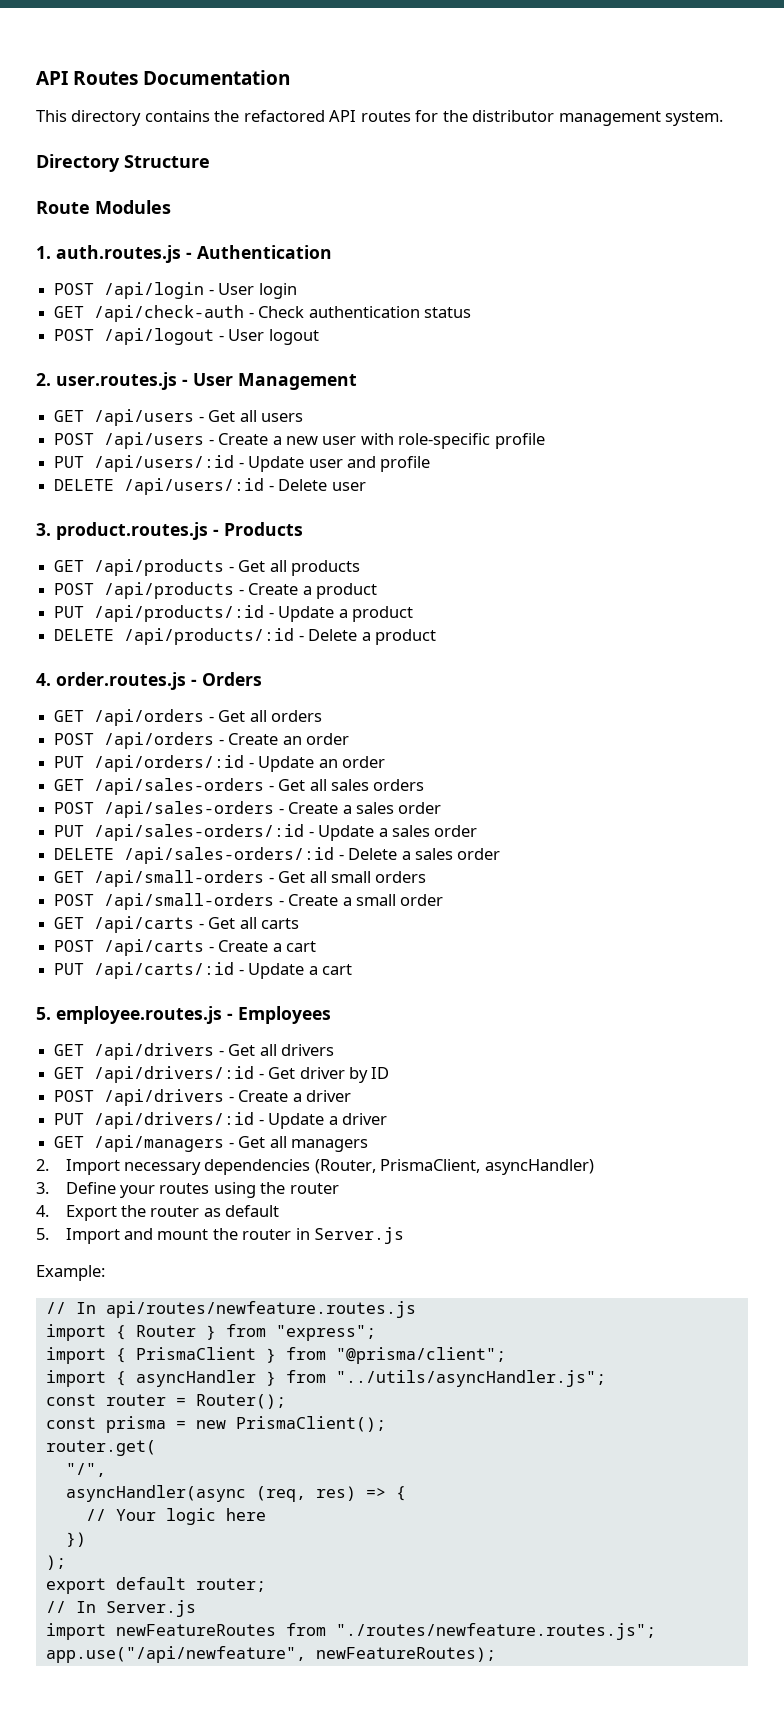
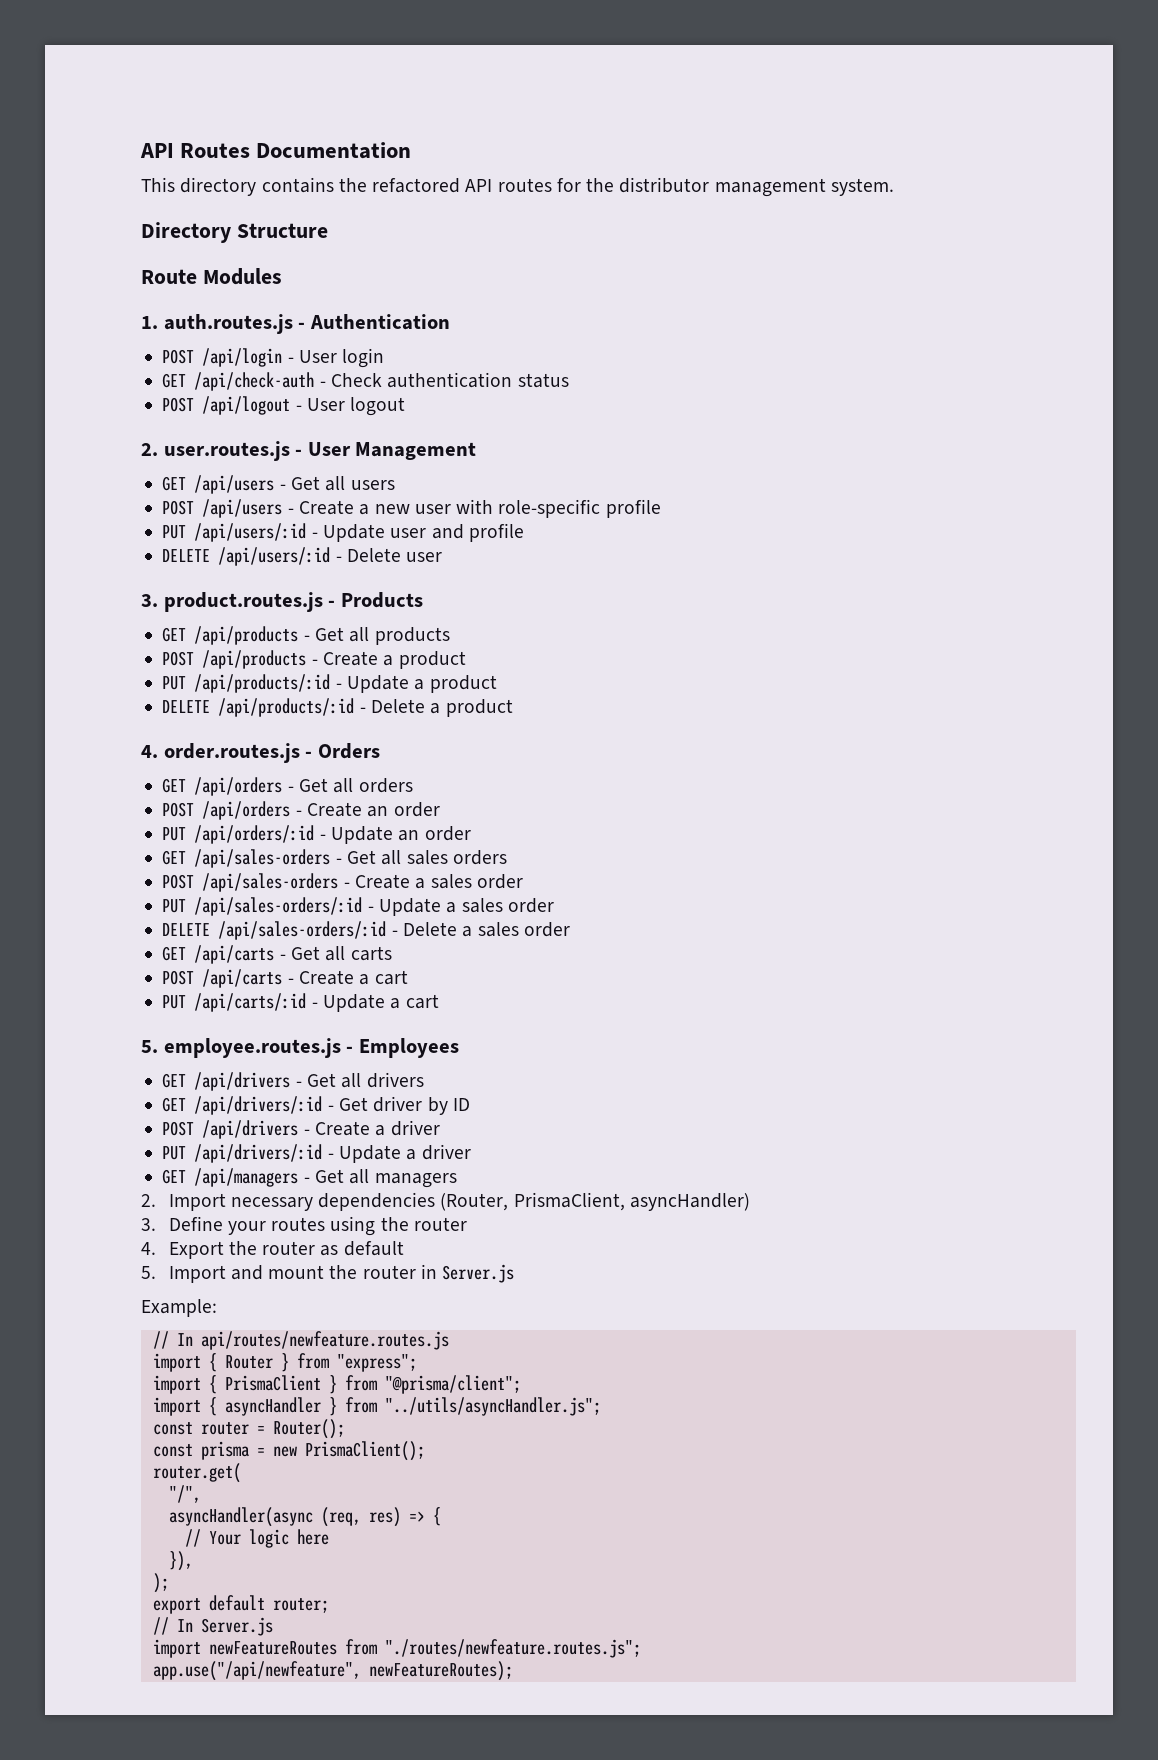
- GET /api/small-orders - Get all small orders
- POST /api/small-orders - Create a small order
- })
+ }),

